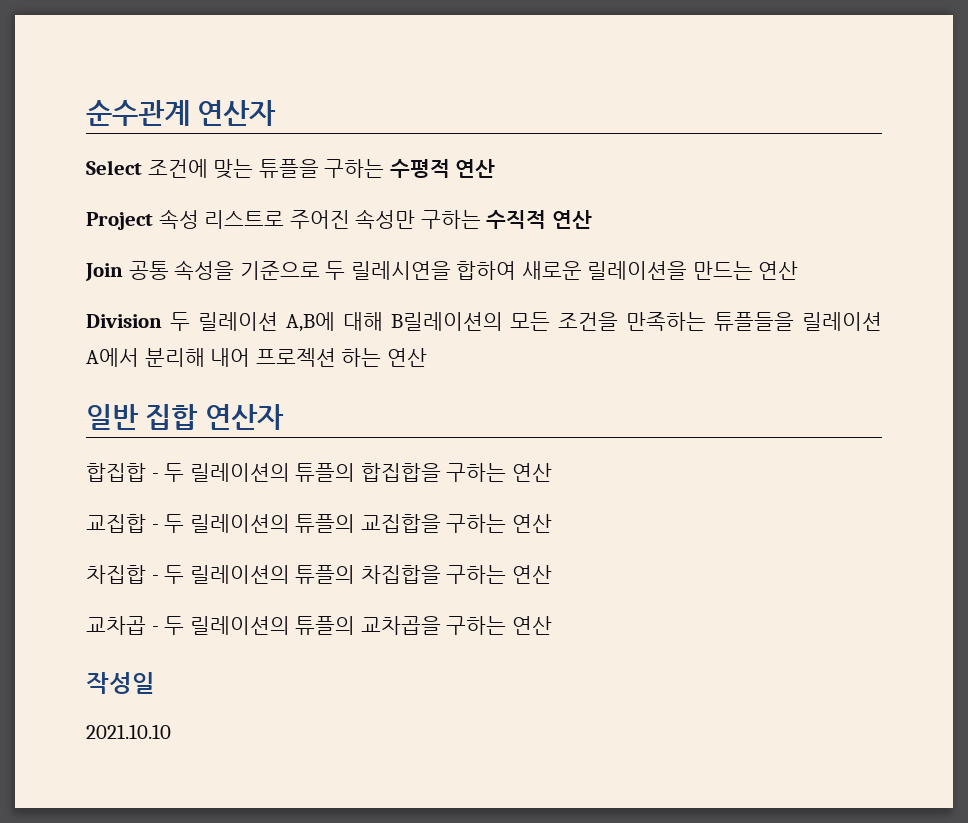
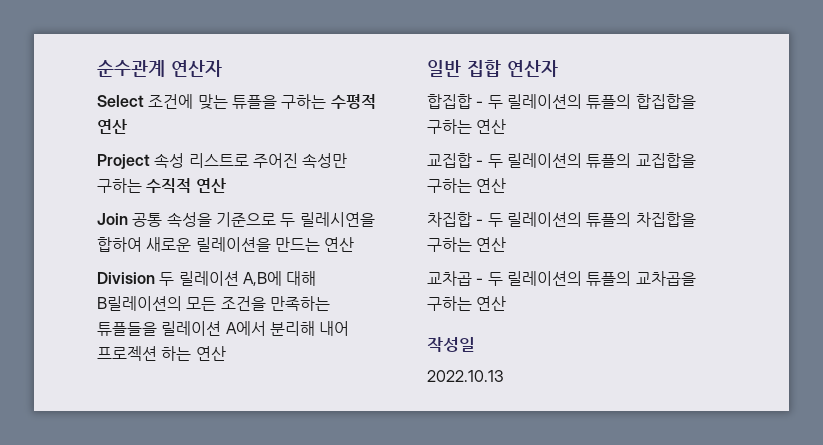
- 2021.10.10
+ 2022.10.13

